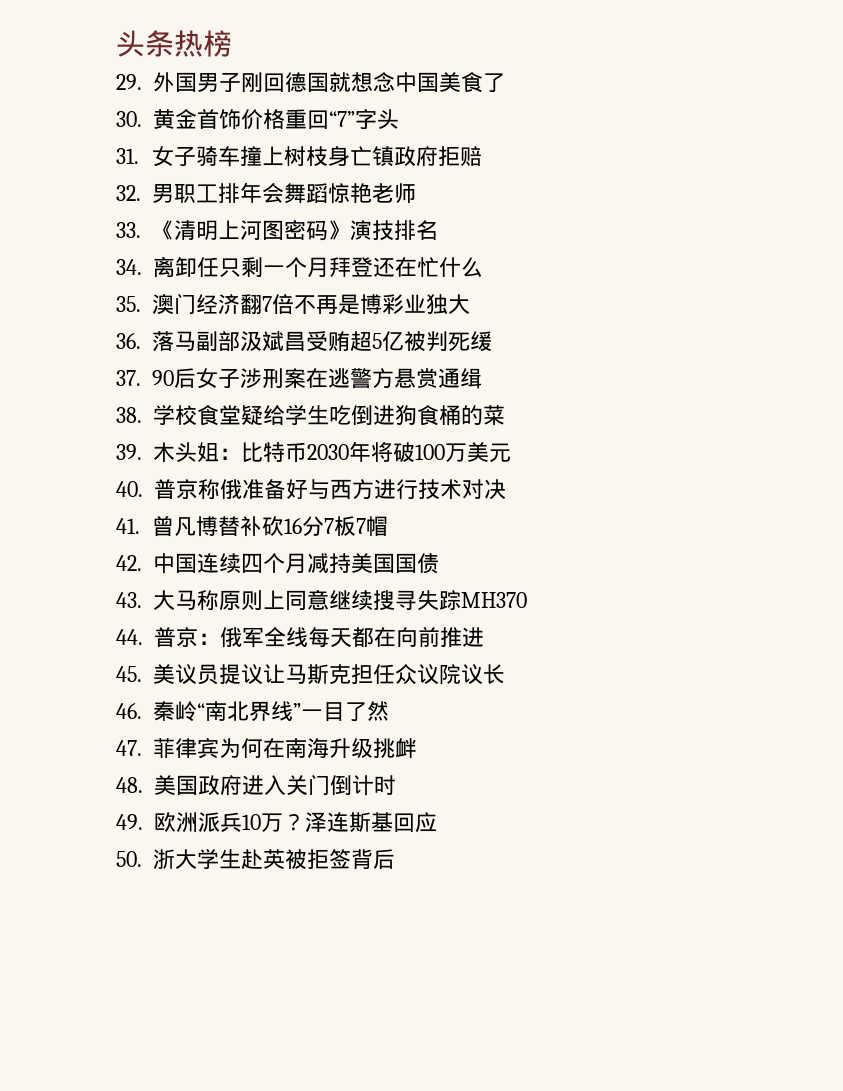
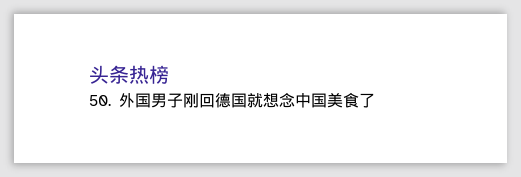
- 29.外国男子刚回德国就想念中国美食了
+ 50.外国男子刚回德国就想念中国美食了
- 30.黄金首饰价格重回“7”字头
- 31.女子骑车撞上树枝身亡镇政府拒赔
- 32.男职工排年会舞蹈惊艳老师
- 33.《清明上河图密码》演技排名
- 34.离卸任只剩一个月拜登还在忙什么
- 35.澳门经济翻7倍不再是博彩业独大
- 36.落马副部汲斌昌受贿超5亿被判死缓
- 37. 90后女子涉刑案在逃警方悬赏通缉
- 38.学校食堂疑给学生吃倒进狗食桶的菜
- 39.木头姐：比特币2030年将破100万美元
- 40.普京称俄准备好与西方进行技术对决
- 41.曾凡博替补砍16分7板7帽
- 42.中国连续四个月减持美国国债
- 43.大马称原则上同意继续搜寻失踪MH370
- 44.普京：俄军全线每天都在向前推进
- 45.美议员提议让马斯克担任众议院议长
- 46.秦岭“南北界线”一目了然
- 47.菲律宾为何在南海升级挑衅
- 48.美国政府进入关门倒计时
- 49.欧洲派兵10万？泽连斯基回应
- 50.浙大学生赴英被拒签背后

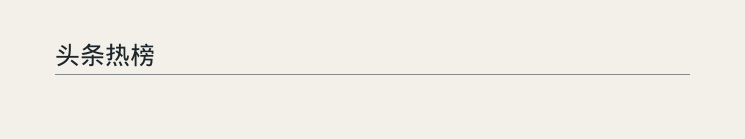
- 50.外国男子刚回德国就想念中国美食了

